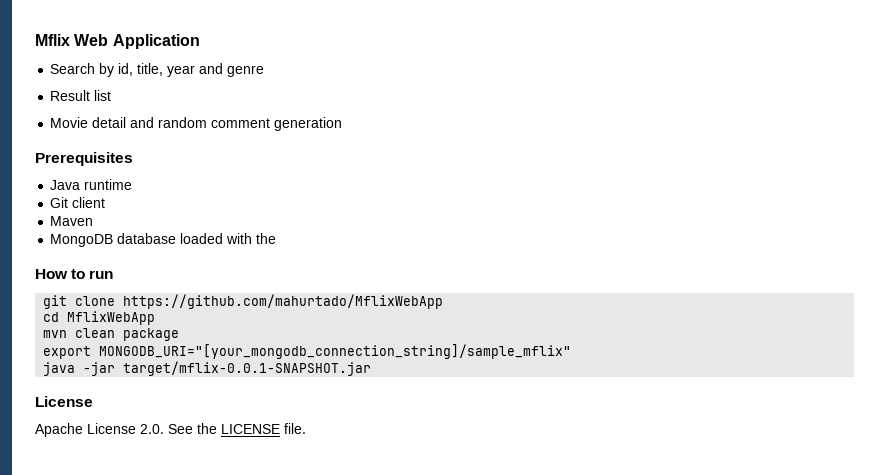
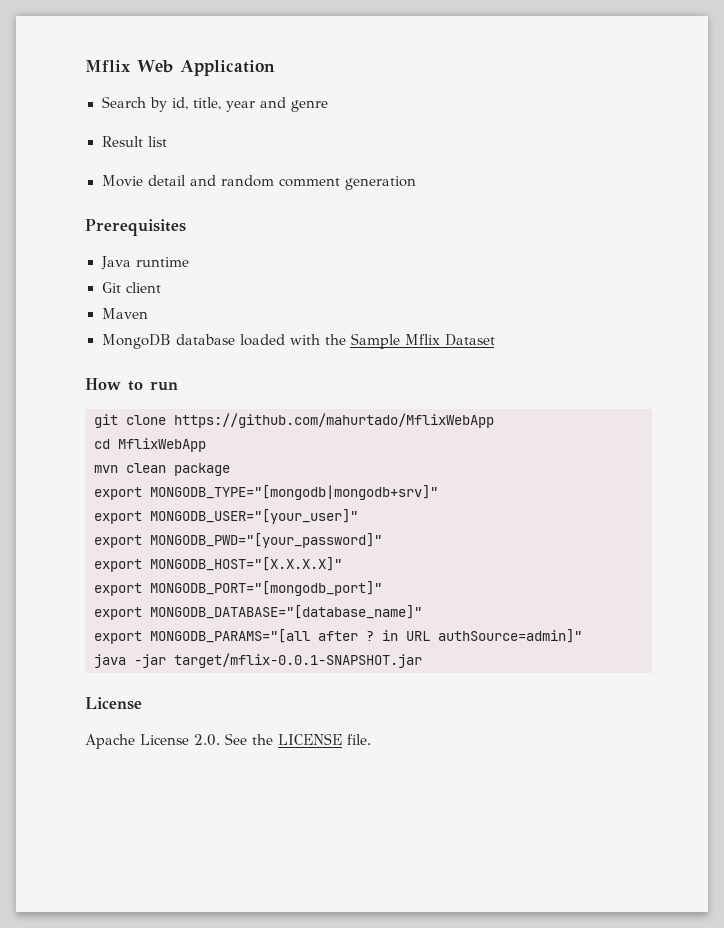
- MongoDB database loaded with the
+ MongoDB database loaded with the Sample Mflix Dataset
- export MONGODB_URI="[your_mongodb_connection_string]/sample_mflix"
+ export MONGODB_TYPE="[mongodb|mongodb+srv]"
+ export MONGODB_USER="[your_user]"
+ export MONGODB_PWD="[your_password]"
+ export MONGODB_HOST="[X.X.X.X]"
+ export MONGODB_PORT="[mongodb_port]"
+ export MONGODB_DATABASE="[database_name]"
+ export MONGODB_PARAMS="[all after ? in URL authSource=admin]"

